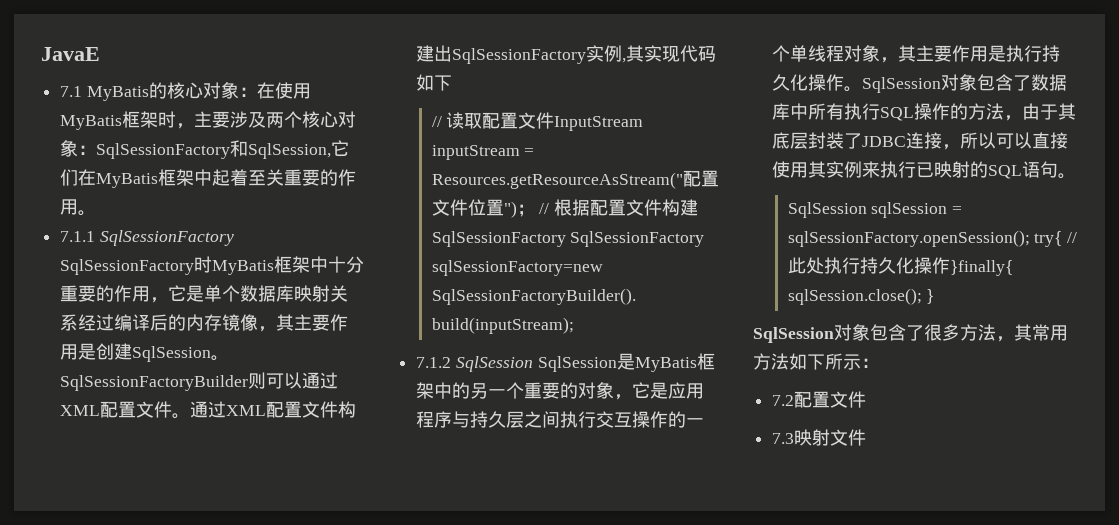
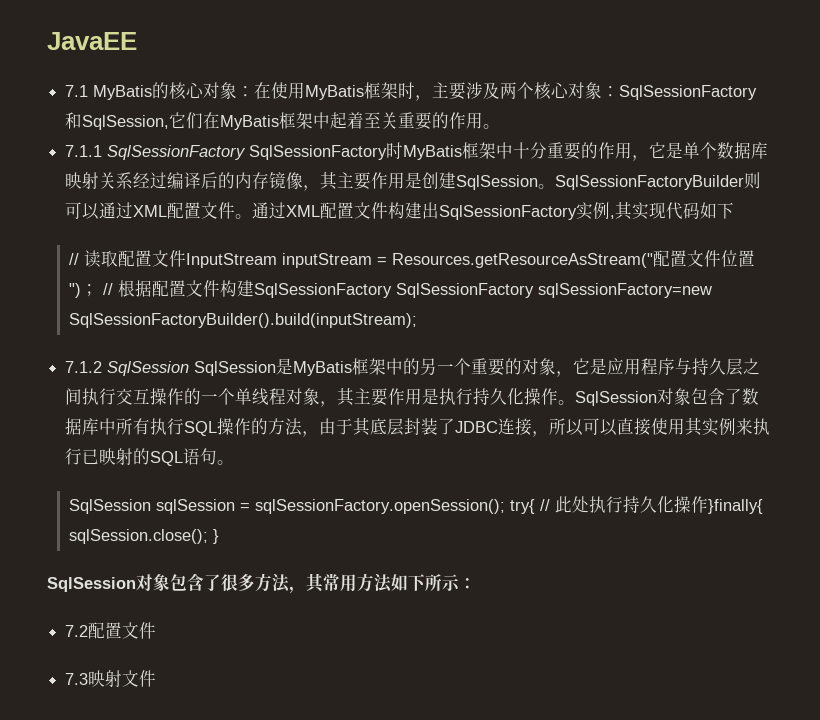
- JavaE
+ JavaEE

